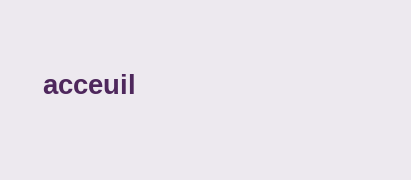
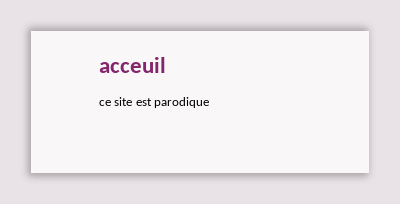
+ ce site est parodique

